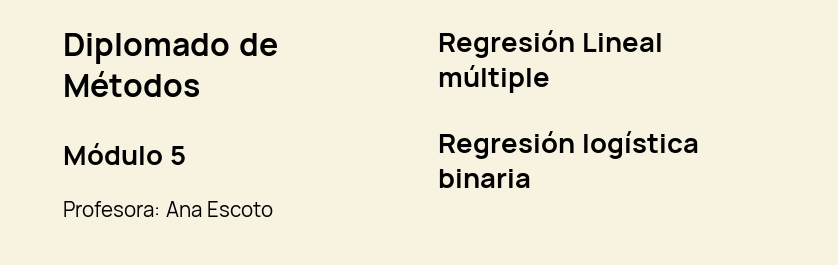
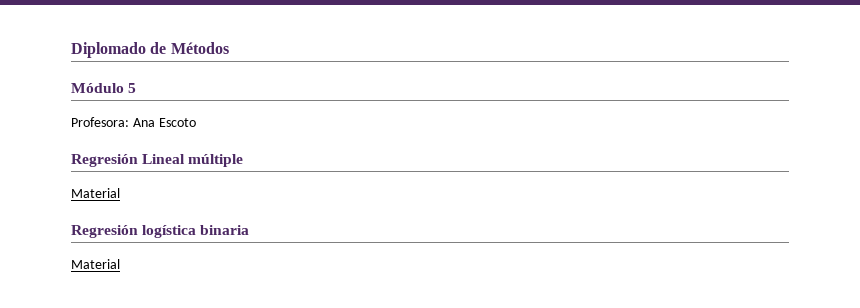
  Regresión Lineal múltiple
+ Material
  Regresión logística binaria
+ Material

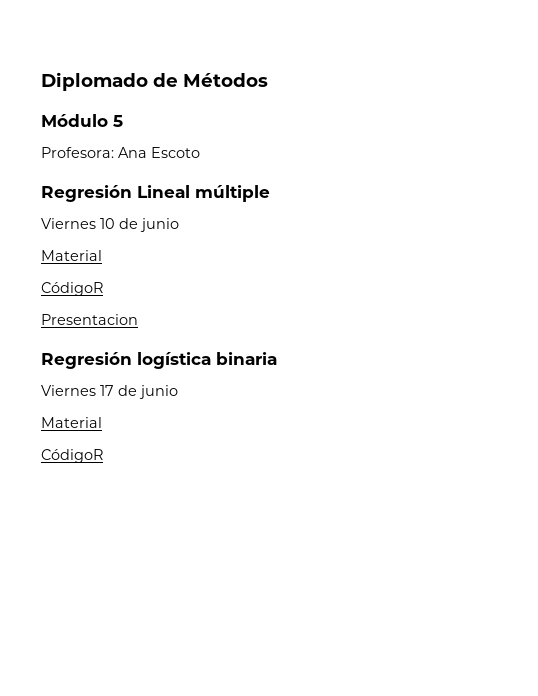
  Regresión Lineal múltiple
+ Viernes 10 de junio
  Material
+ CódigoR
+ Presentacion
  Regresión logística binaria
+ Viernes 17 de junio
  Material
+ CódigoR

